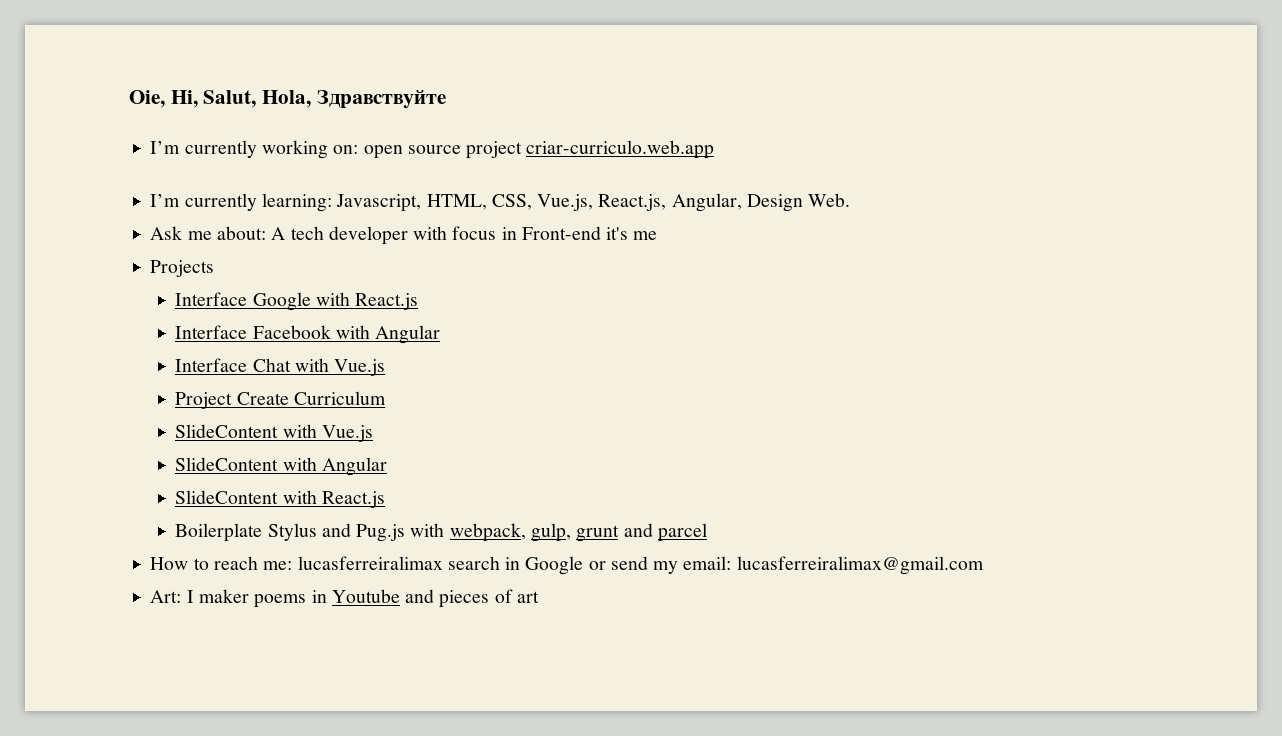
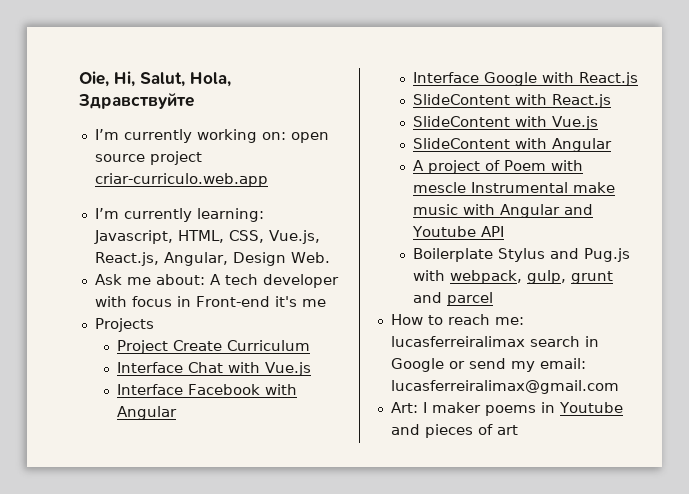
- Interface Google with React.js
+ Project Create Curriculum
+ Interface Chat with Vue.js
- Interface Chat with Vue.js
- Project Create Curriculum
+ Interface Google with React.js
+ SlideContent with React.js
- SlideContent with React.js
+ A project of Poem with mescle Instrumental make music with Angular and Youtube API

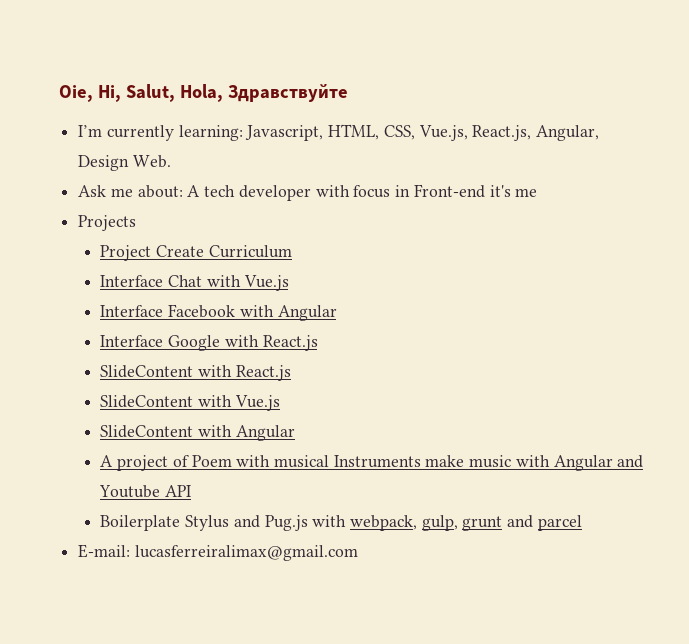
- I’m currently working on: open source project criar-curriculo.web.app
- A project of Poem with mescle Instrumental make music with Angular and Youtube API
+ A project of Poem with musical Instruments make music with Angular and Youtube API
- How to reach me: lucasferreiralimax search in Google or send my email: lucasferreiralimax@gmail.com
- Art: I maker poems in Youtube and pieces of art
+ E-mail: lucasferreiralimax@gmail.com

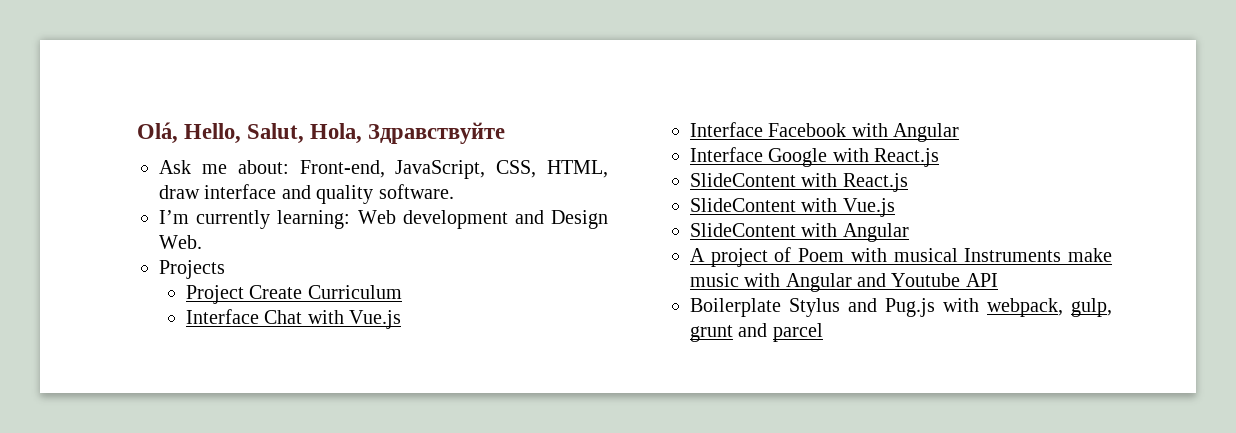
- Oie, Hi, Salut, Hola, Здравствуйте
+ Olá, Hello, Salut, Hola, Здравствуйте
- I’m currently learning: Javascript, HTML, CSS, Vue.js, React.js, Angular, Design Web.
- Ask me about: A tech developer with focus in Front-end it's me
+ Ask me about: Front-end, JavaScript, CSS, HTML, draw interface and quality software.
+ I’m currently learning: Web development and Design Web.
- E-mail: lucasferreiralimax@gmail.com

